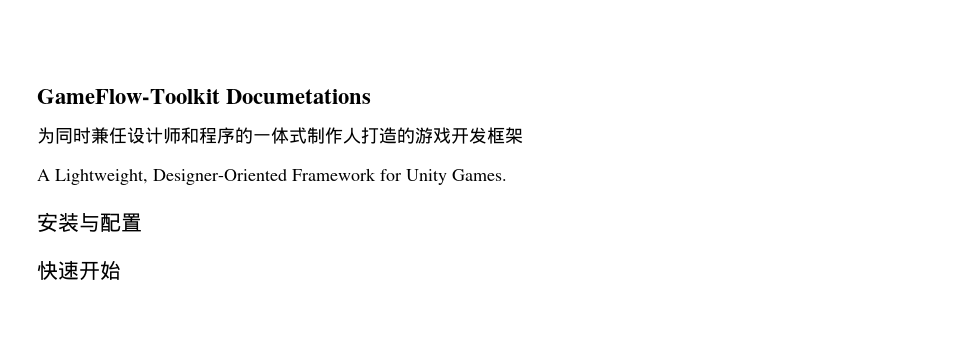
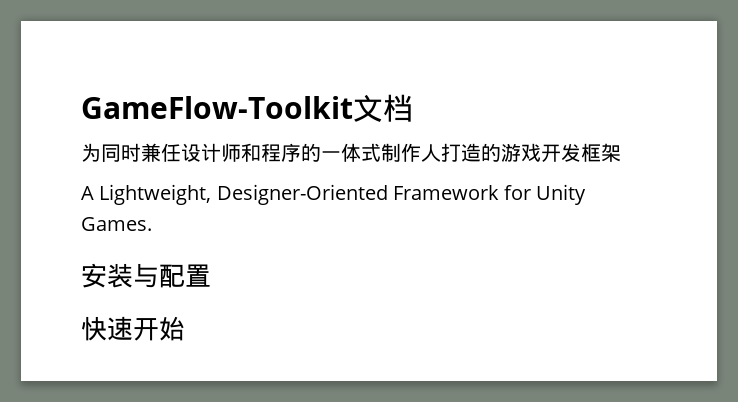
- GameFlow-Toolkit Documetations
+ GameFlow-Toolkit文档

